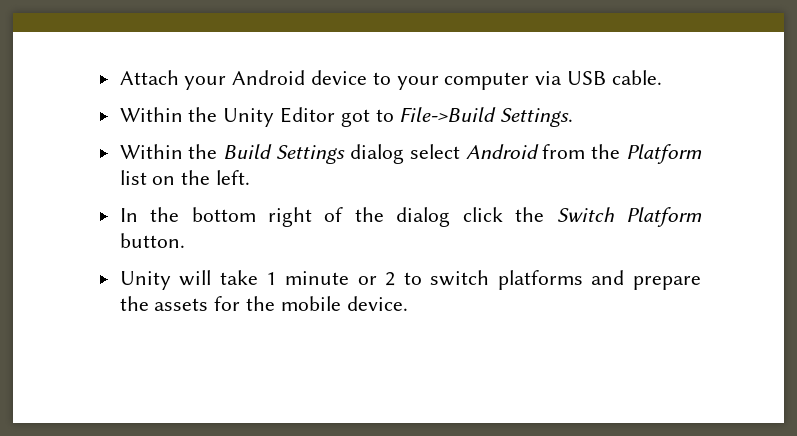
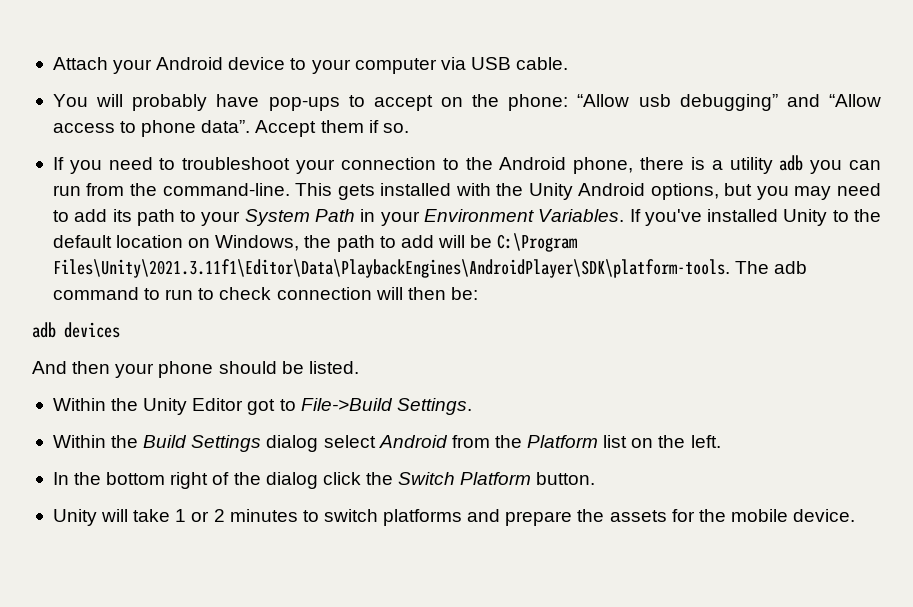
+ You will probably have pop-ups to accept on the phone: “Allow usb debugging” and “Allow access to phone data”. Accept them if so.
+ If you need to troubleshoot your connection to the Android phone, there is a utility adb you can run from the command-line. This gets installed with the Unity Android options, but you may need to add its path to your System Path in your Environment Variables. If you've installed Unity to the default location on Windows, the path to add will be C:\Program Files\Unity\2021.3.11f1\Editor\Data\PlaybackEngines\AndroidPlayer\SDK\platform-tools. The adb command to run to check connection will then be:
+ adb devices
+ And then your phone should be listed.
- Unity will take 1 minute or 2 to switch platforms and prepare the assets for the mobile device.
+ Unity will take 1 or 2 minutes to switch platforms and prepare the assets for the mobile device.

